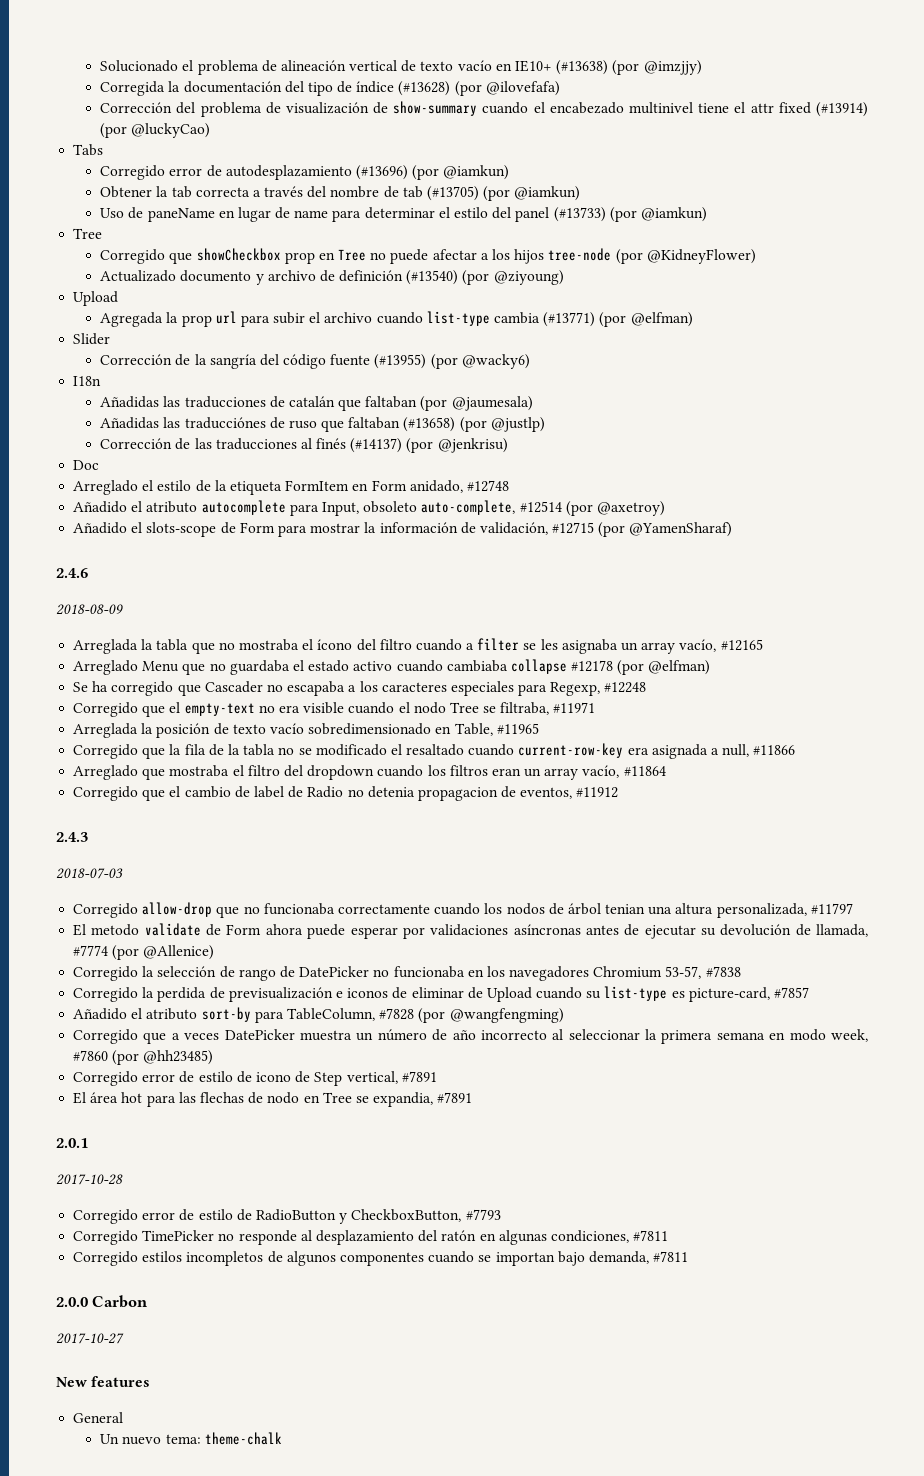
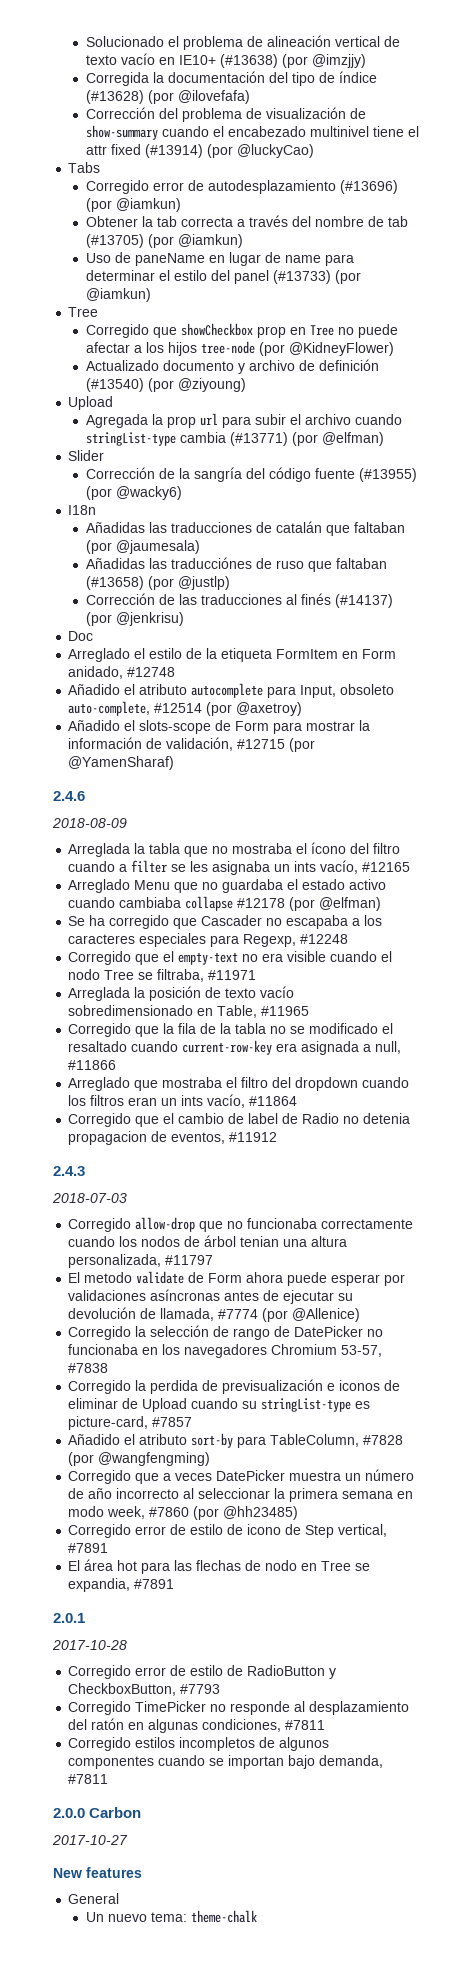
- Agregada la prop url para subir el archivo cuando list-type cambia (#13771) (por @elfman)
+ Agregada la prop url para subir el archivo cuando stringList-type cambia (#13771) (por @elfman)
- Arreglada la tabla que no mostraba el ícono del filtro cuando a filter se les asignaba un array vacío, #12165
+ Arreglada la tabla que no mostraba el ícono del filtro cuando a filter se les asignaba un ints vacío, #12165
- Arreglado que mostraba el filtro del dropdown cuando los filtros eran un array vacío, #11864
+ Arreglado que mostraba el filtro del dropdown cuando los filtros eran un ints vacío, #11864
- Corregido la perdida de previsualización e iconos de eliminar de Upload cuando su list-type es picture-card, #7857
+ Corregido la perdida de previsualización e iconos de eliminar de Upload cuando su stringList-type es picture-card, #7857

